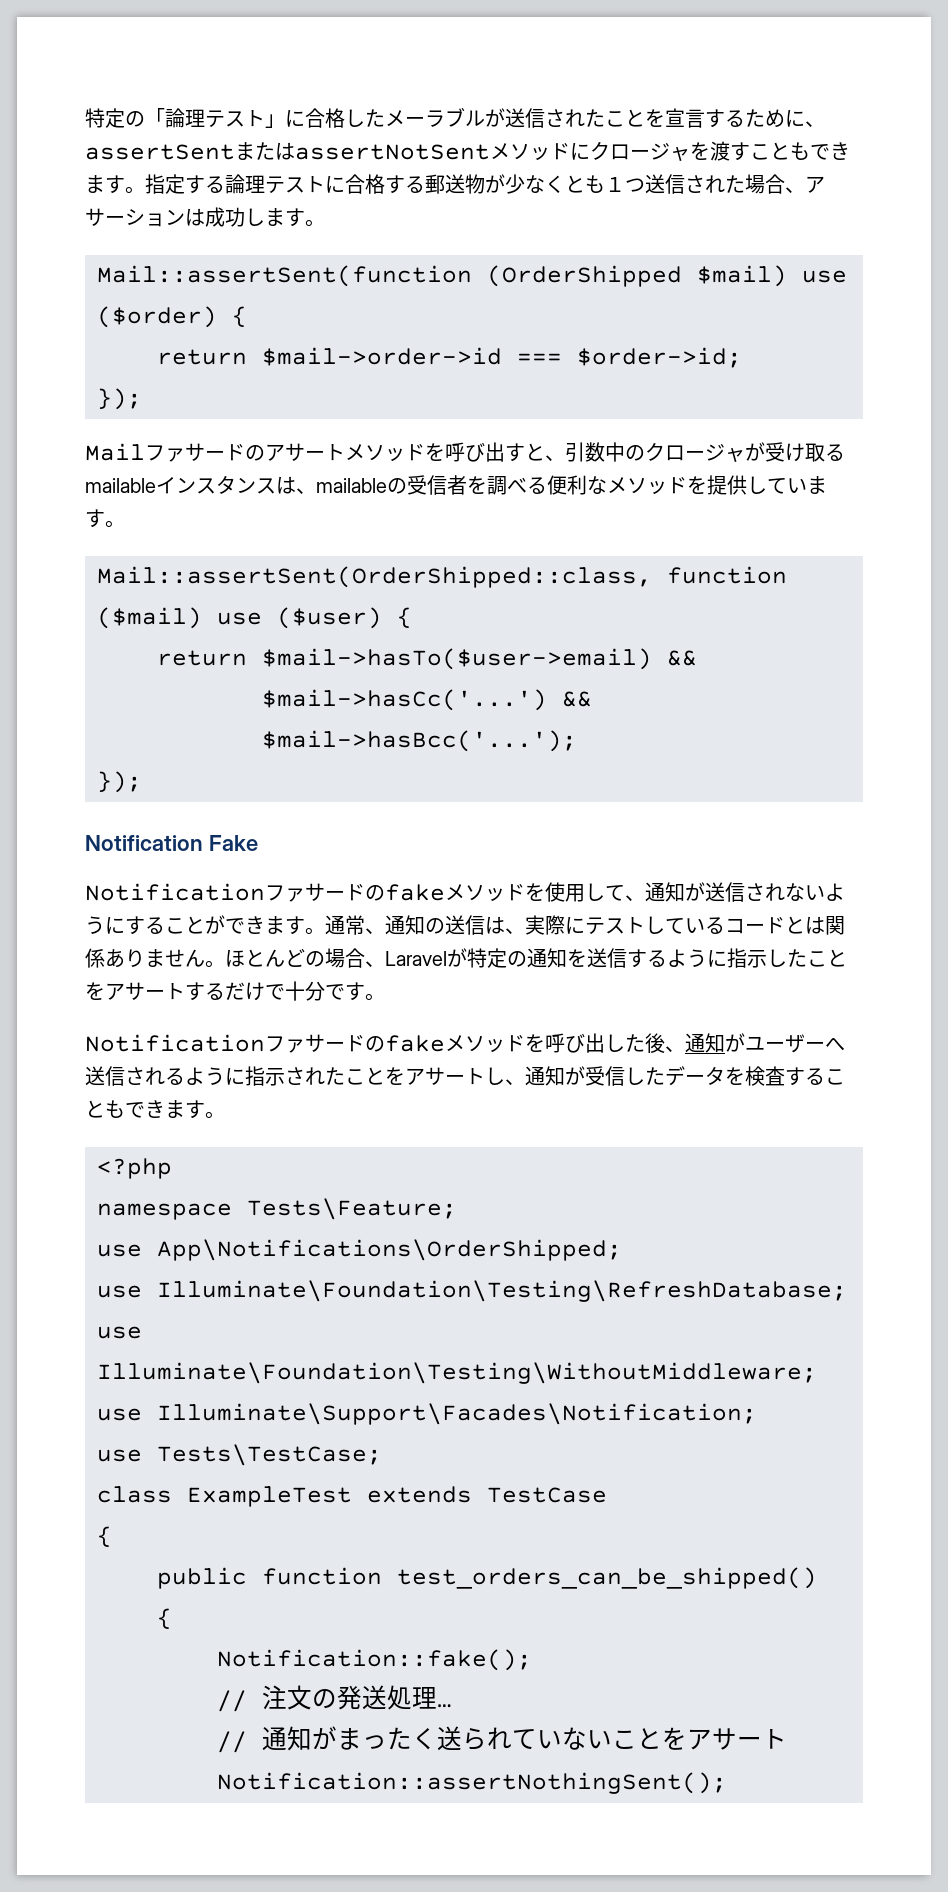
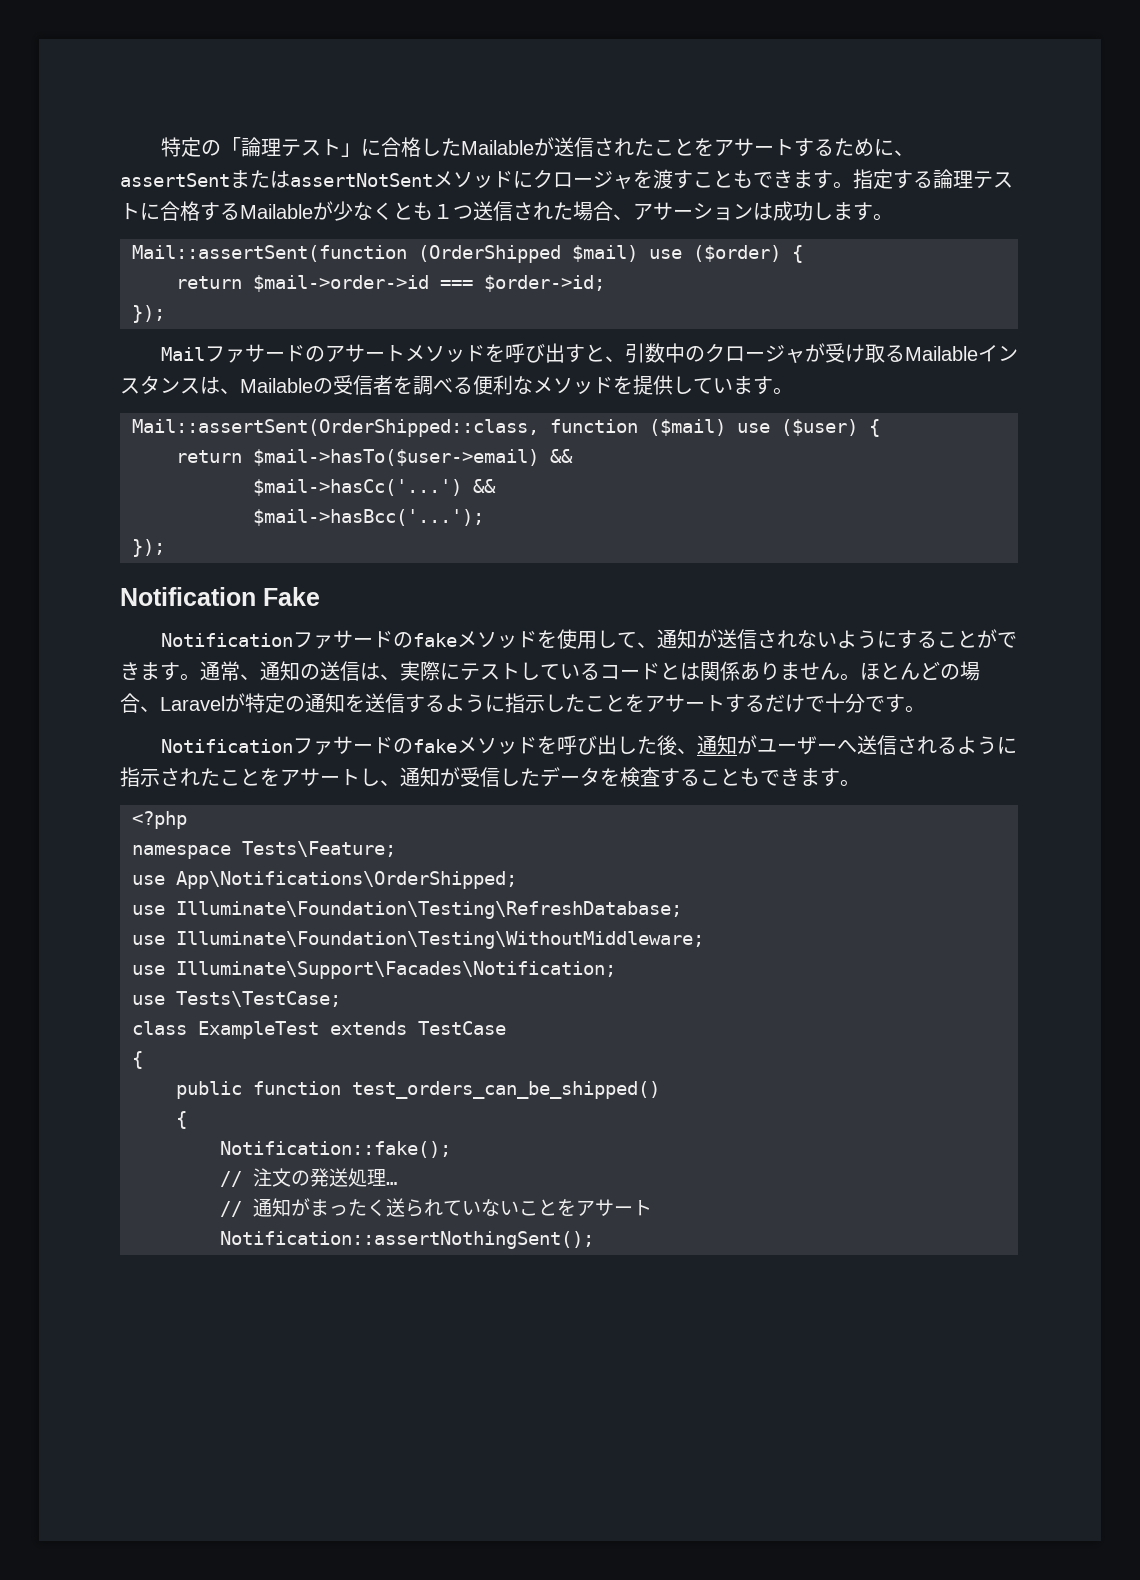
- 特定の「論理テスト」に合格したメーラブルが送信されたことを宣言するために、assertSentまたはassertNotSentメソッドにクロージャを渡すこともできます。
+ 特定の「論理テスト」に合格したMailableが送信されたことをアサートするために、assertSentまたはassertNotSentメソッドにクロージャを渡すこともできます。
- 指定する論理テストに合格する郵送物が少なくとも１つ送信された場合、アサーションは成功します。
+ 指定する論理テストに合格するMailableが少なくとも１つ送信された場合、アサーションは成功します。
- Mailファサードのアサートメソッドを呼び出すと、引数中のクロージャが受け取るmailableインスタンスは、mailableの受信者を調べる便利なメソッドを提供しています。
+ Mailファサードのアサートメソッドを呼び出すと、引数中のクロージャが受け取るMailableインスタンスは、Mailableの受信者を調べる便利なメソッドを提供しています。

